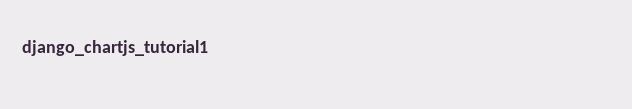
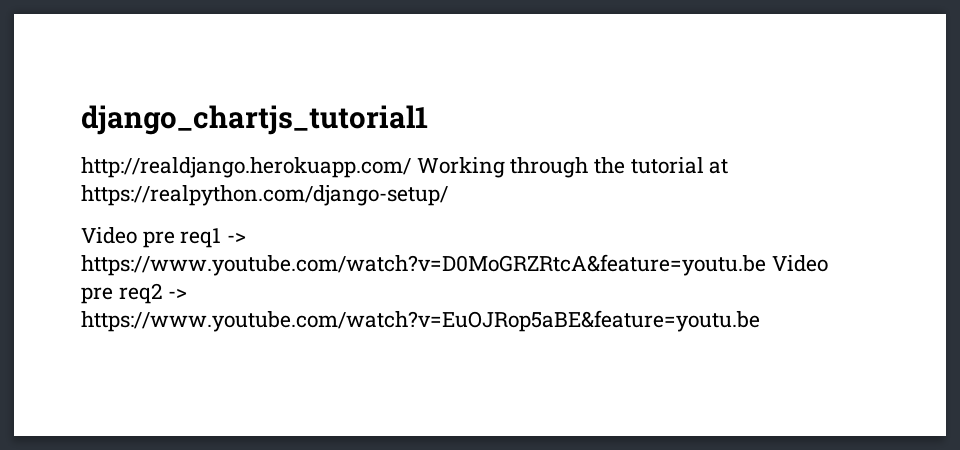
+ http://realdjango.herokuapp.com/ Working through the tutorial at https://realpython.com/django-setup/
+ Video pre req1 -> https://www.youtube.com/watch?v=D0MoGRZRtcA&feature=youtu.be Video pre req2 -> https://www.youtube.com/watch?v=EuOJRop5aBE&feature=youtu.be

